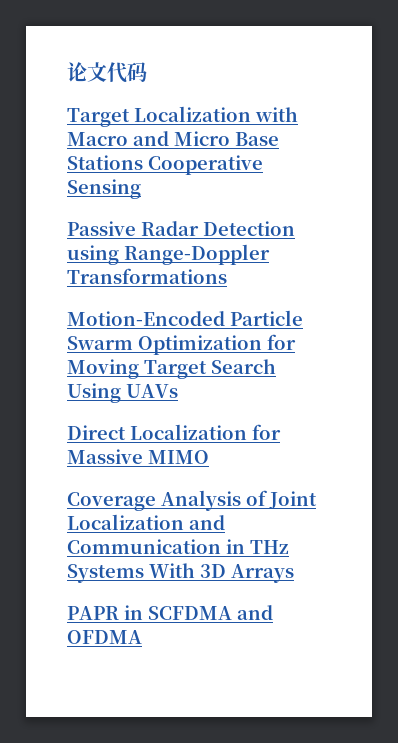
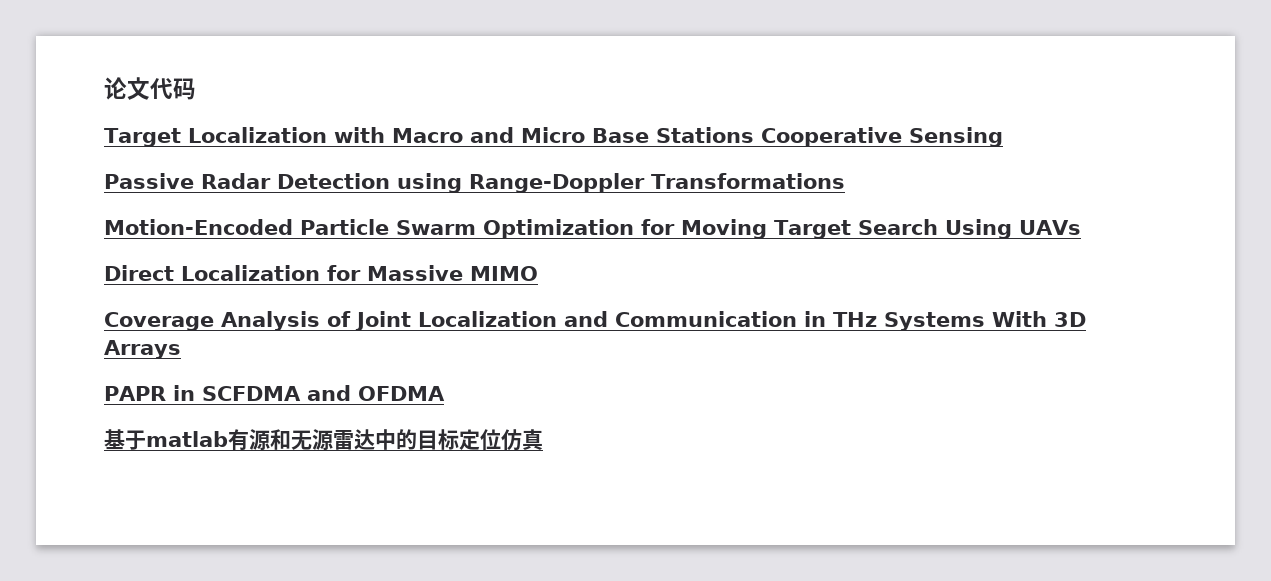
+ 基于matlab有源和无源雷达中的目标定位仿真

